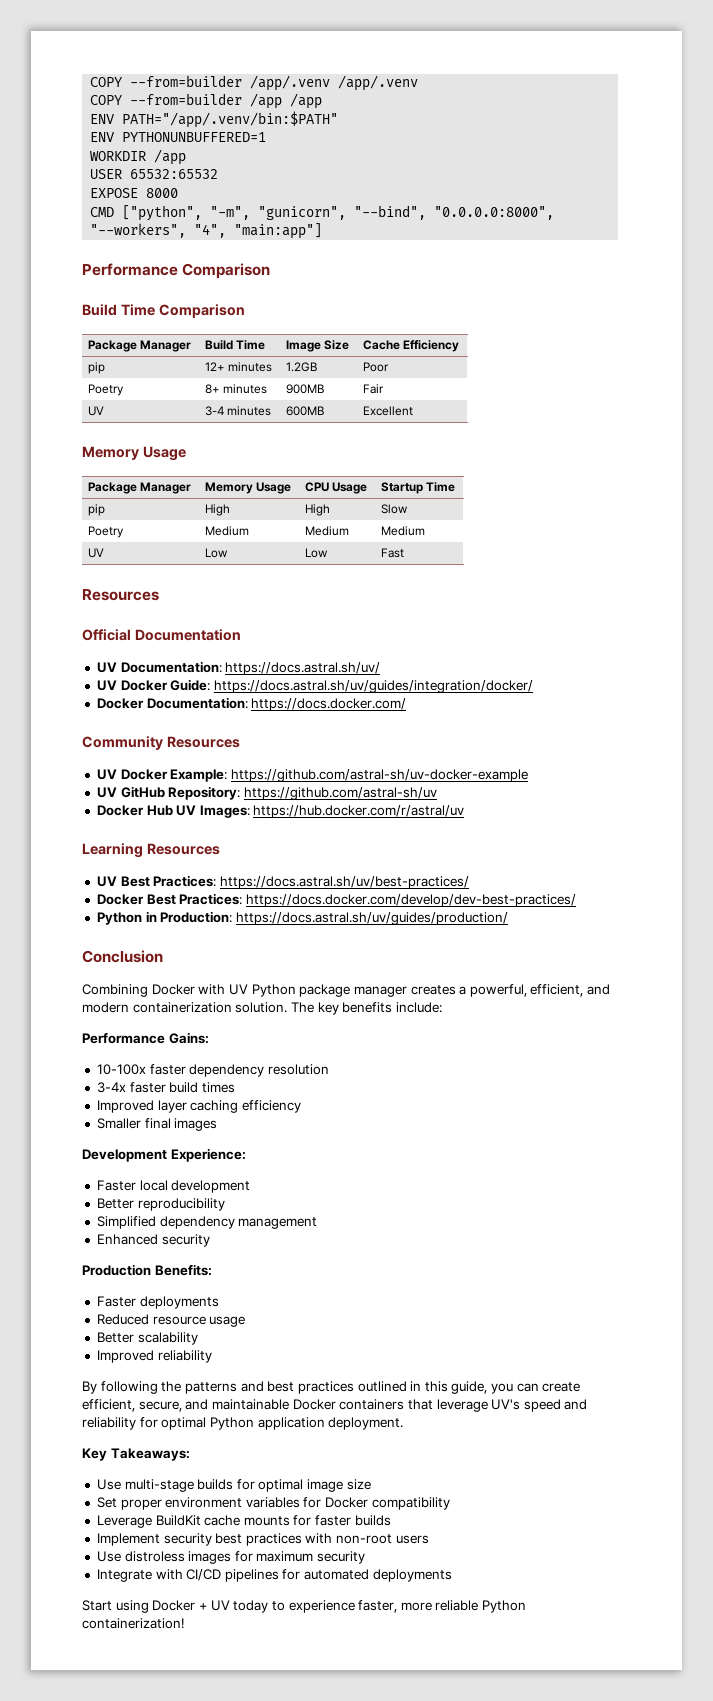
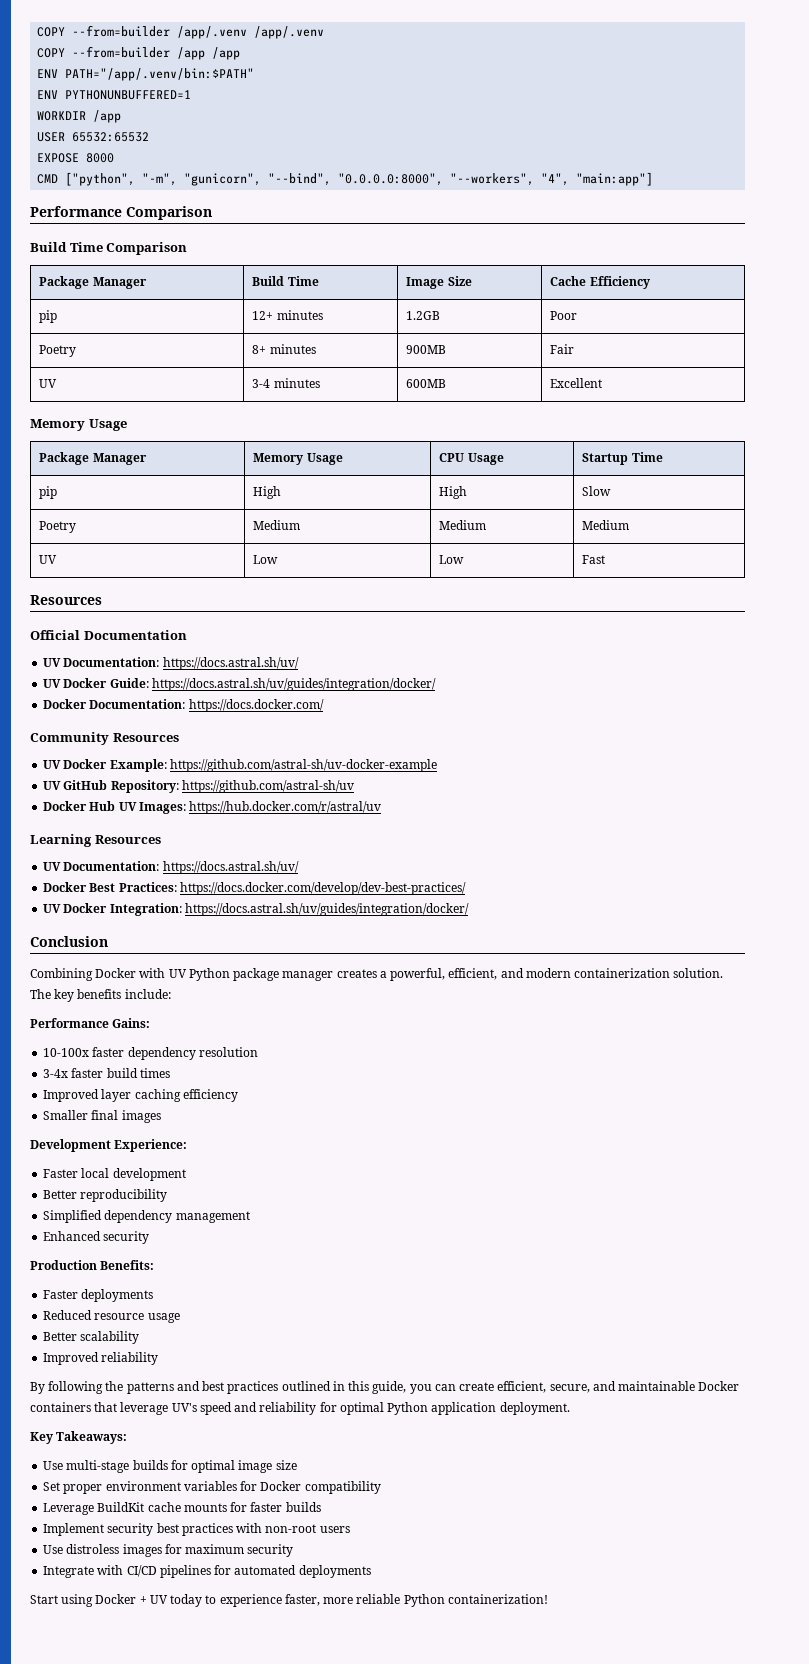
  Learning Resources
- UV Best Practices: https://docs.astral.sh/uv/best-practices/
+ UV Documentation: https://docs.astral.sh/uv/
- Python in Production: https://docs.astral.sh/uv/guides/production/
+ UV Docker Integration: https://docs.astral.sh/uv/guides/integration/docker/

